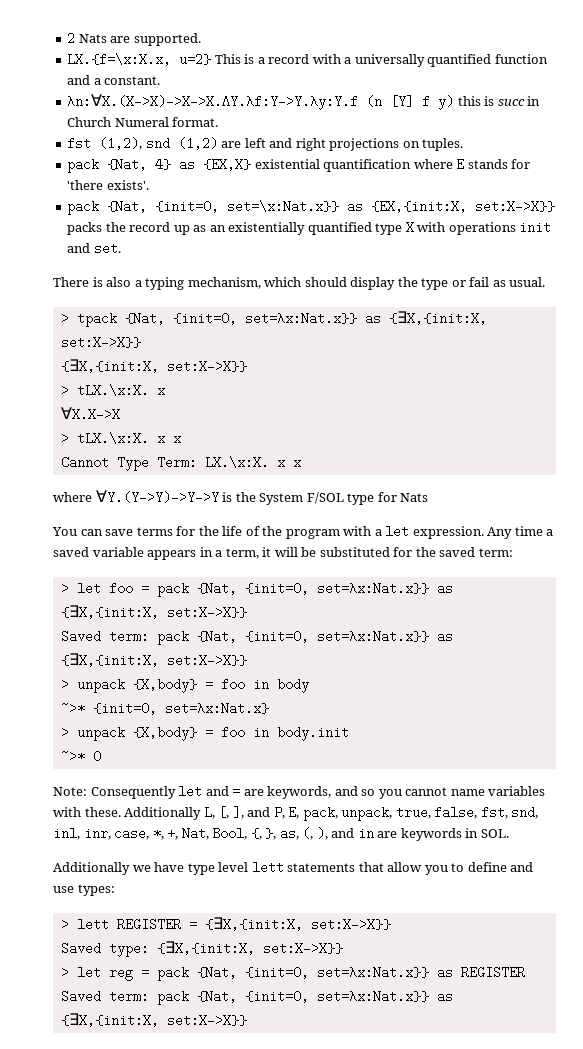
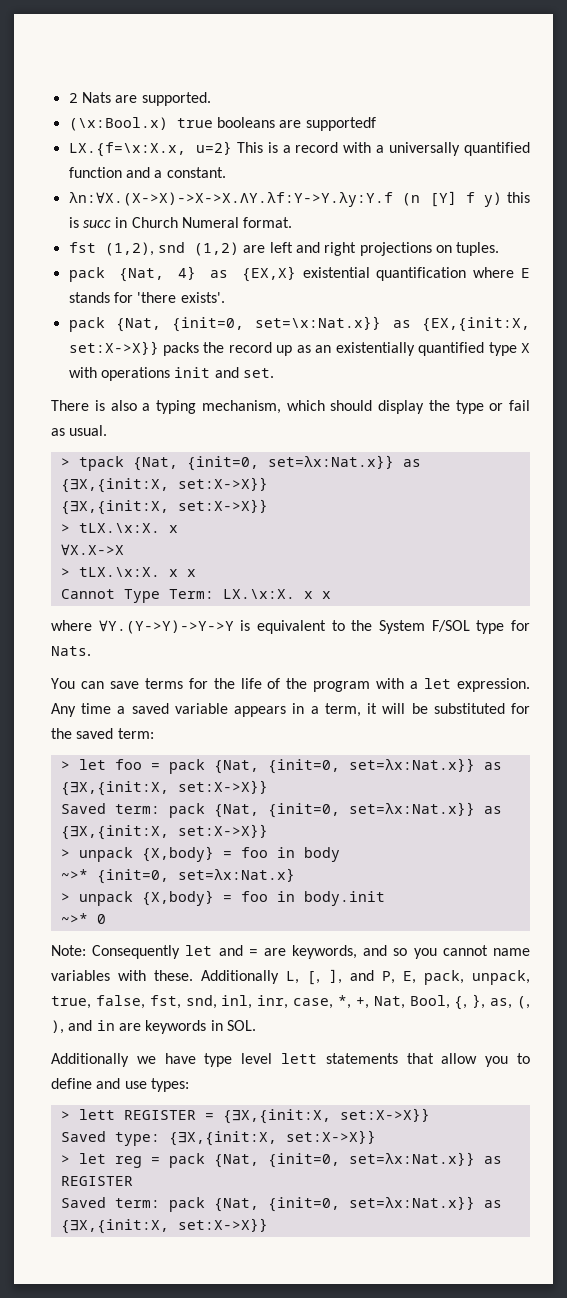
+ (\x:Bool.x) true booleans are supportedf
- where ∀Y.(Y->Y)->Y->Y is the System F/SOL type for Nats
+ where ∀Y.(Y->Y)->Y->Y is equivalent to the System F/SOL type for Nats.

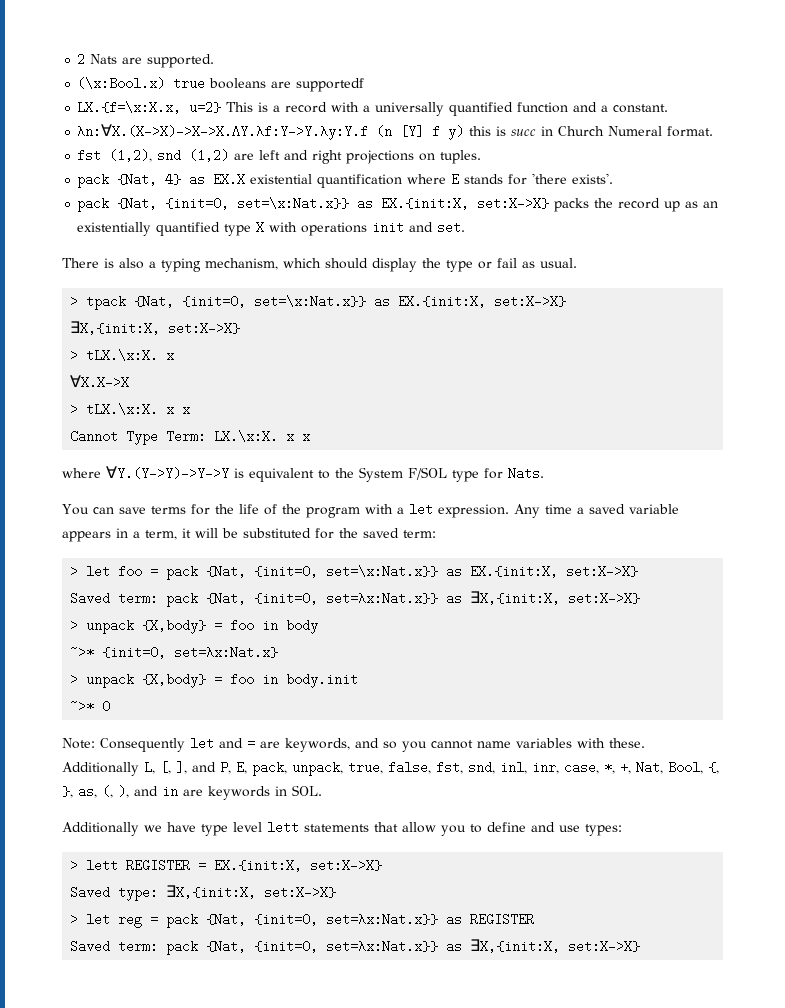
- pack {Nat, 4} as {EX,X} existential quantification where E stands for 'there exists'.
+ pack {Nat, 4} as EX.X existential quantification where E stands for 'there exists'.
- pack {Nat, {init=0, set=\x:Nat.x}} as {EX,{init:X, set:X->X}} packs the record up as an existentially quantified type X with operations init and set.
+ pack {Nat, {init=0, set=\x:Nat.x}} as EX.{init:X, set:X->X} packs the record up as an existentially quantified type X with operations init and set.
- > tpack {Nat, {init=0, set=λx:Nat.x}} as {∃X,{init:X, set:X->X}}
- {∃X,{init:X, set:X->X}}
+ > tpack {Nat, {init=0, set=\x:Nat.x}} as EX.{init:X, set:X->X}
+ ∃X,{init:X, set:X->X}
- > let foo = pack {Nat, {init=0, set=λx:Nat.x}} as {∃X,{init:X, set:X->X}}
- Saved term: pack {Nat, {init=0, set=λx:Nat.x}} as {∃X,{init:X, set:X->X}}
+ > let foo = pack {Nat, {init=0, set=\x:Nat.x}} as EX.{init:X, set:X->X}
+ Saved term: pack {Nat, {init=0, set=λx:Nat.x}} as ∃X,{init:X, set:X->X}
- > lett REGISTER = {∃X,{init:X, set:X->X}}
+ > lett REGISTER = EX.{init:X, set:X->X}
- Saved type: {∃X,{init:X, set:X->X}}
+ Saved type: ∃X,{init:X, set:X->X}
  > let reg = pack {Nat, {init=0, set=λx:Nat.x}} as REGISTER
- Saved term: pack {Nat, {init=0, set=λx:Nat.x}} as {∃X,{init:X, set:X->X}}
+ Saved term: pack {Nat, {init=0, set=λx:Nat.x}} as ∃X,{init:X, set:X->X}

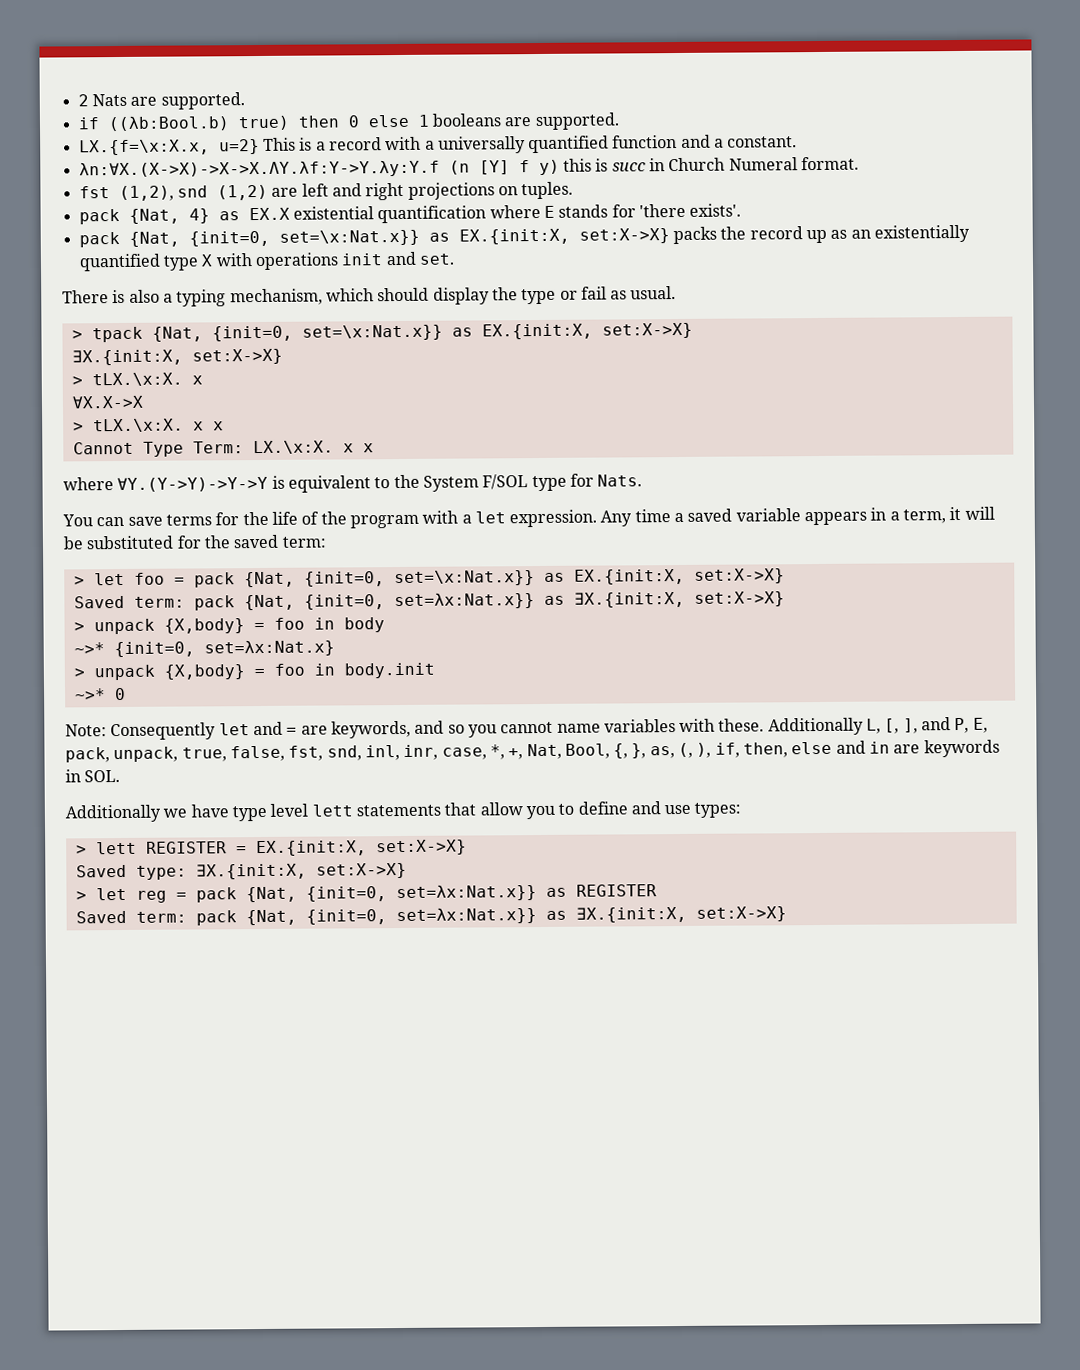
- (\x:Bool.x) true booleans are supportedf
+ if ((λb:Bool.b) true) then 0 else 1 booleans are supported.
  > tpack {Nat, {init=0, set=\x:Nat.x}} as EX.{init:X, set:X->X}
- ∃X,{init:X, set:X->X}
+ ∃X.{init:X, set:X->X}
  > let foo = pack {Nat, {init=0, set=\x:Nat.x}} as EX.{init:X, set:X->X}
- Saved term: pack {Nat, {init=0, set=λx:Nat.x}} as ∃X,{init:X, set:X->X}
+ Saved term: pack {Nat, {init=0, set=λx:Nat.x}} as ∃X.{init:X, set:X->X}
- Additionally L, [, ], and P, E, pack, unpack, true, false, fst, snd, inl, inr, case, *, +, Nat, Bool, {, }, as, (, ), and in are keywords in SOL.
+ Additionally L, [, ], and P, E, pack, unpack, true, false, fst, snd, inl, inr, case, *, +, Nat, Bool, {, }, as, (, ), if, then, else and in are keywords in SOL.
- Saved type: ∃X,{init:X, set:X->X}
+ Saved type: ∃X.{init:X, set:X->X}
  > let reg = pack {Nat, {init=0, set=λx:Nat.x}} as REGISTER
- Saved term: pack {Nat, {init=0, set=λx:Nat.x}} as ∃X,{init:X, set:X->X}
+ Saved term: pack {Nat, {init=0, set=λx:Nat.x}} as ∃X.{init:X, set:X->X}

